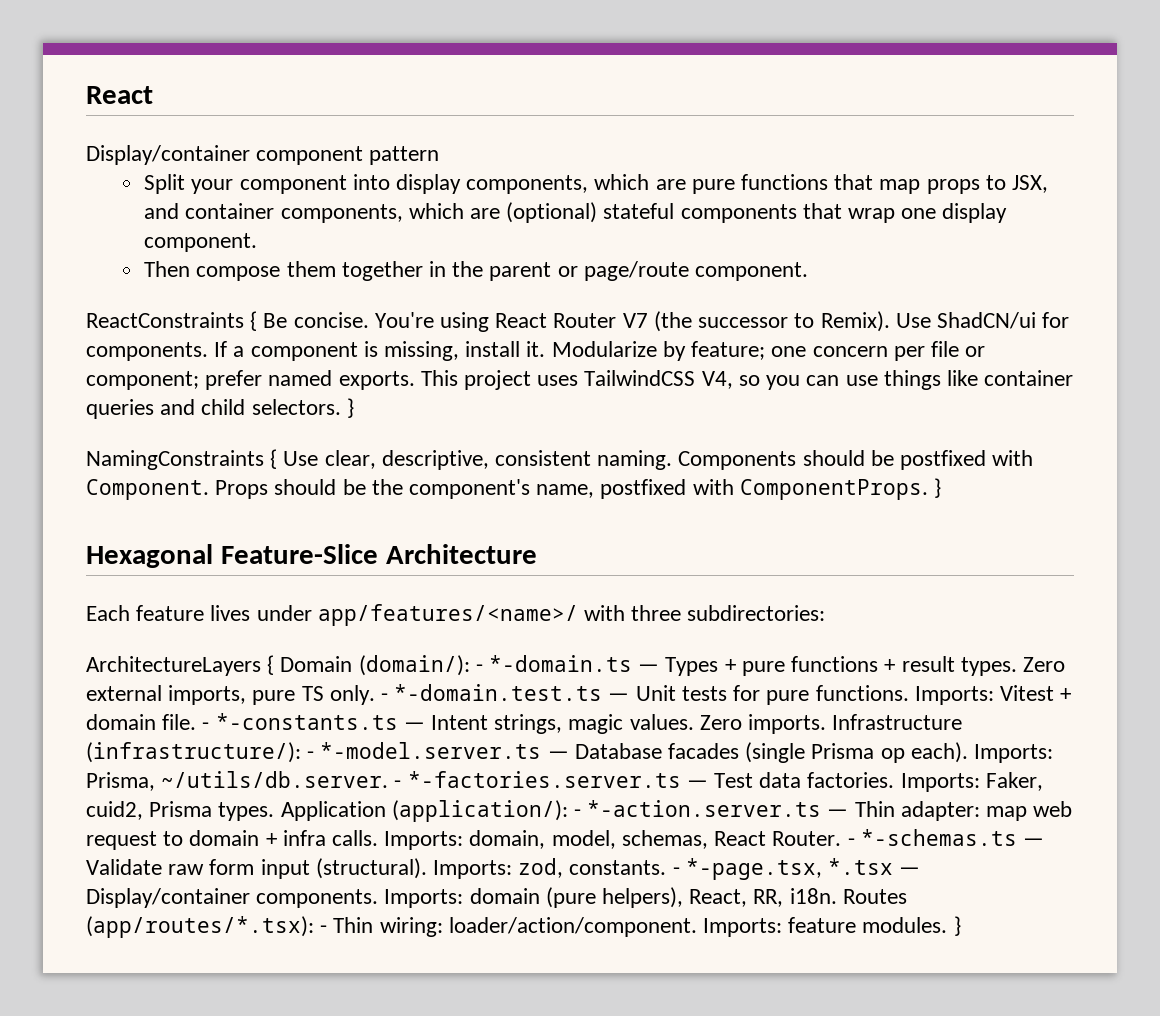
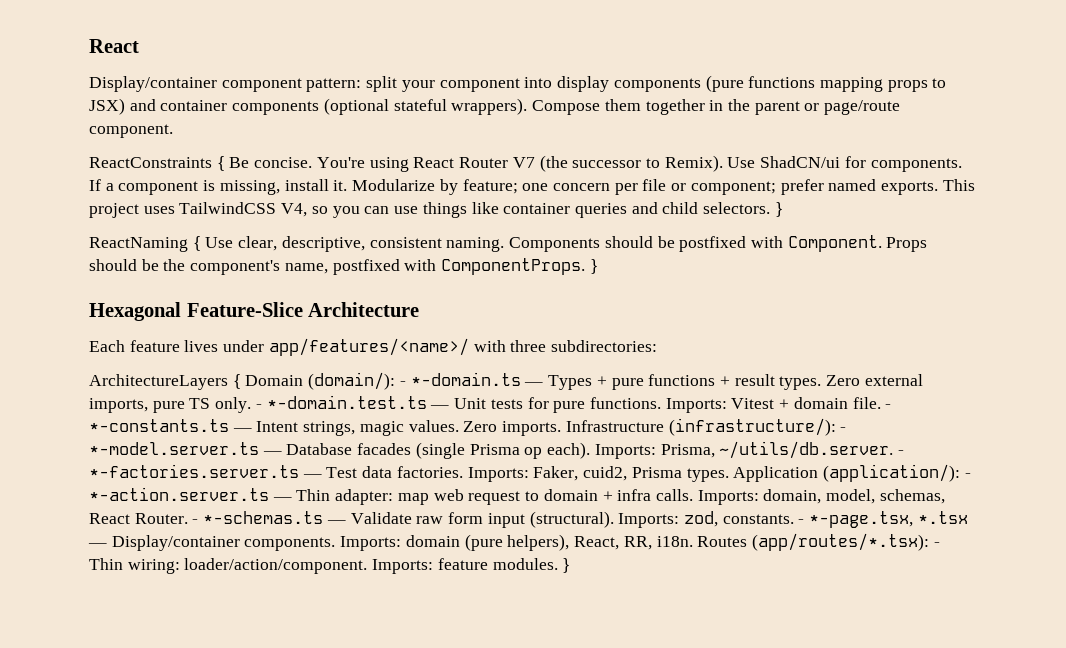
- Display/container component pattern
- Split your component into display components, which are pure functions that map props to JSX, and container components, which are (optional) stateful components that wrap one display component.
- Then compose them together in the parent or page/route component.
+ Display/container component pattern: split your component into display components (pure functions mapping props to JSX) and container components (optional stateful wrappers). Compose them together in the parent or page/route component.
- NamingConstraints { Use clear, descriptive, consistent naming.
+ ReactNaming { Use clear, descriptive, consistent naming.

